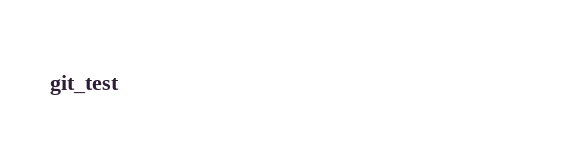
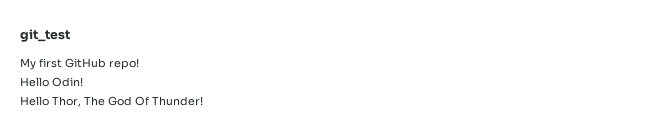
+ My first GitHub repo!
+ Hello Odin!
+ Hello Thor, The God Of Thunder!

